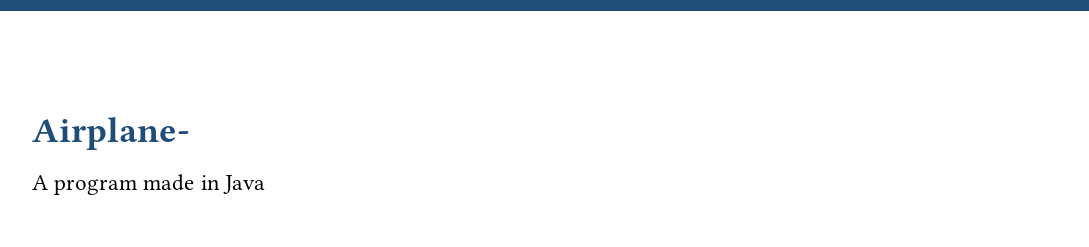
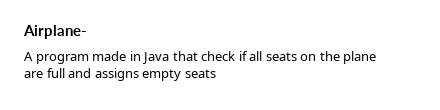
- A program made in Java
+ A program made in Java that check if all seats on the plane are full and assigns empty seats

